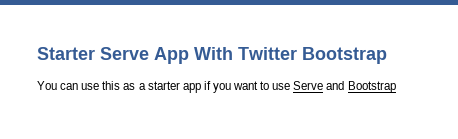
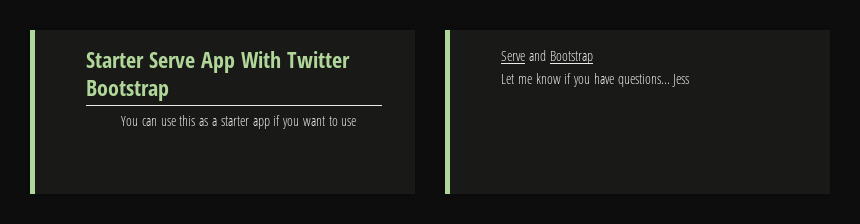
+ Let me know if you have questions... Jess

